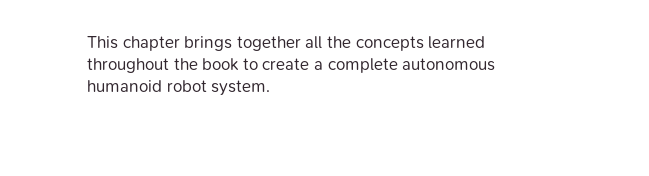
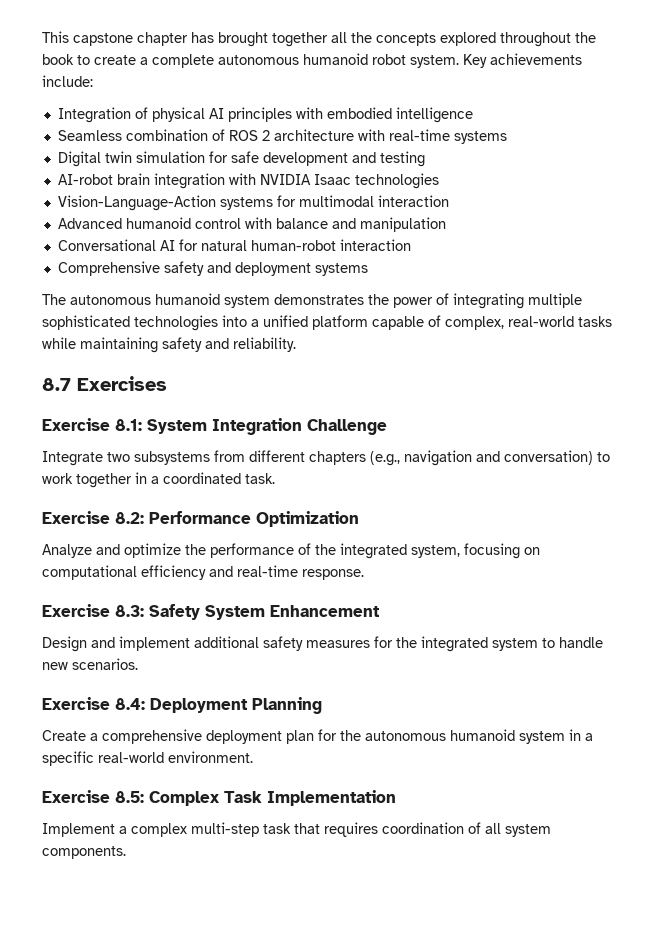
- This chapter brings together all the concepts learned throughout the book to create a complete autonomous humanoid robot system.
+ This capstone chapter has brought together all the concepts explored throughout the book to create a complete autonomous humanoid robot system.
+ Key achievements include:
+ Integration of physical AI principles with embodied intelligence
+ Seamless combination of ROS 2 architecture with real-time systems
+ Digital twin simulation for safe development and testing
+ AI-robot brain integration with NVIDIA Isaac technologies
+ Vision-Language-Action systems for multimodal interaction
+ Advanced humanoid control with balance and manipulation
+ Conversational AI for natural human-robot interaction
+ Comprehensive safety and deployment systems
+ The autonomous humanoid system demonstrates the power of integrating multiple sophisticated technologies into a unified platform capable of complex, real-world tasks while maintaining safety and reliability.
+ 8.7 Exercises
+ Exercise 8.1: System Integration Challenge
+ Integrate two subsystems from different chapters (e.g., navigation and conversation) to work together in a coordinated task.
+ Exercise 8.2: Performance Optimization
+ Analyze and optimize the performance of the integrated system, focusing on computational efficiency and real-time response.
+ Exercise 8.3: Safety System Enhancement
+ Design and implement additional safety measures for the integrated system to handle new scenarios.
+ Exercise 8.4: Deployment Planning
+ Create a comprehensive deployment plan for the autonomous humanoid system in a specific real-world environment.
+ Exercise 8.5: Complex Task Implementation
+ Implement a complex multi-step task that requires coordination of all system components.

